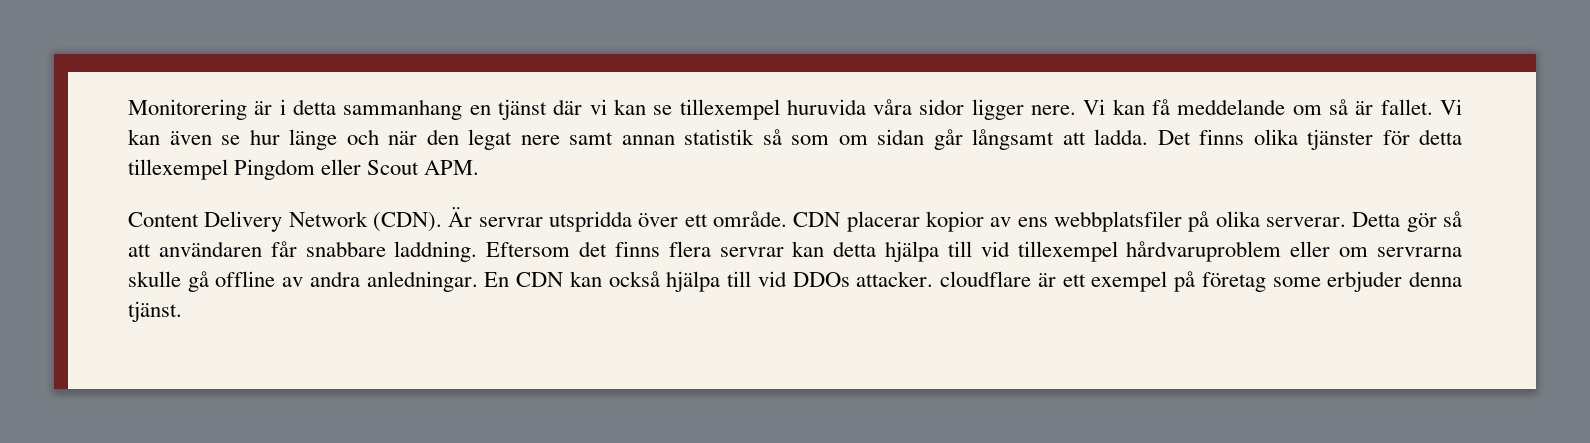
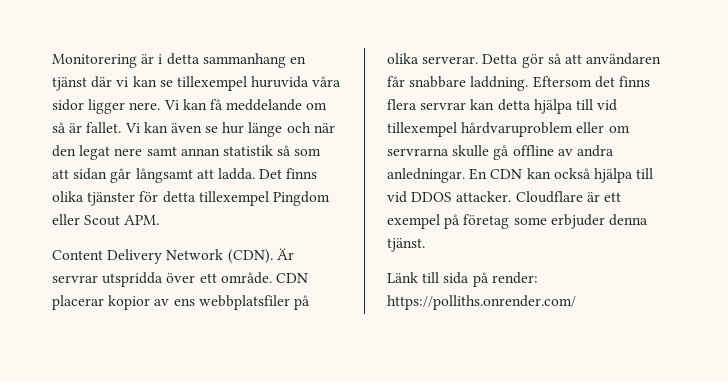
- Vi kan även se hur länge och när den legat nere samt annan statistik så som om sidan går långsamt att ladda.
+ Vi kan även se hur länge och när den legat nere samt annan statistik så som att sidan går långsamt att ladda.
- En CDN kan också hjälpa till vid DDOs attacker. cloudflare är ett exempel på företag some erbjuder denna tjänst.
+ En CDN kan också hjälpa till vid DDOS attacker. Cloudflare är ett exempel på företag some erbjuder denna tjänst.
+ Länk till sida på render: https://polliths.onrender.com/

